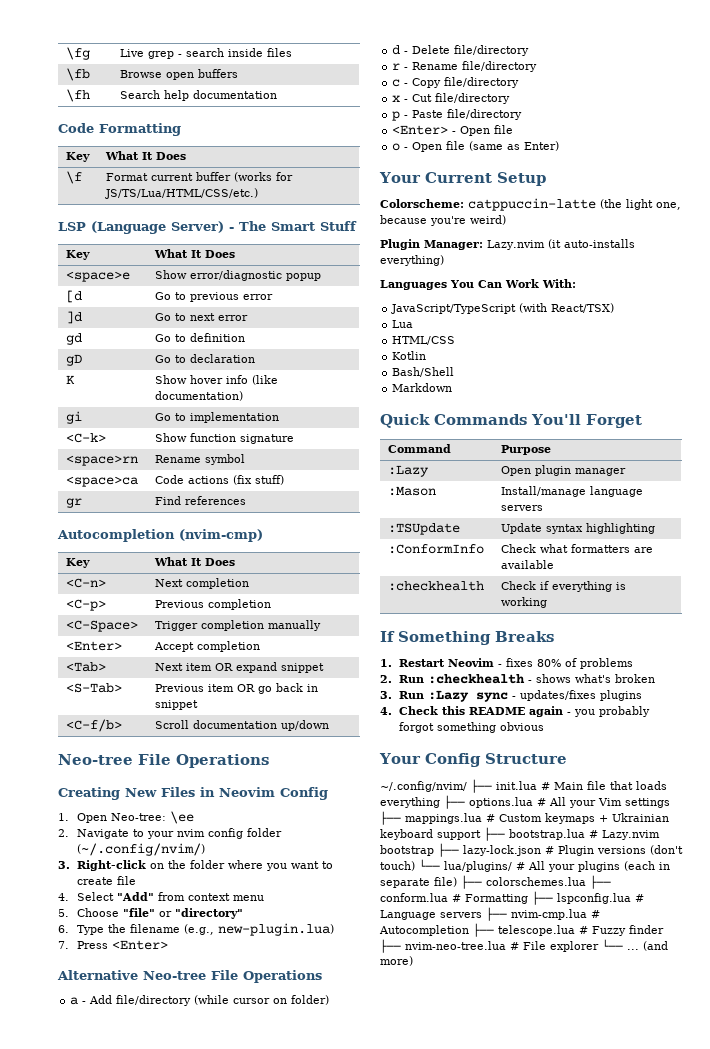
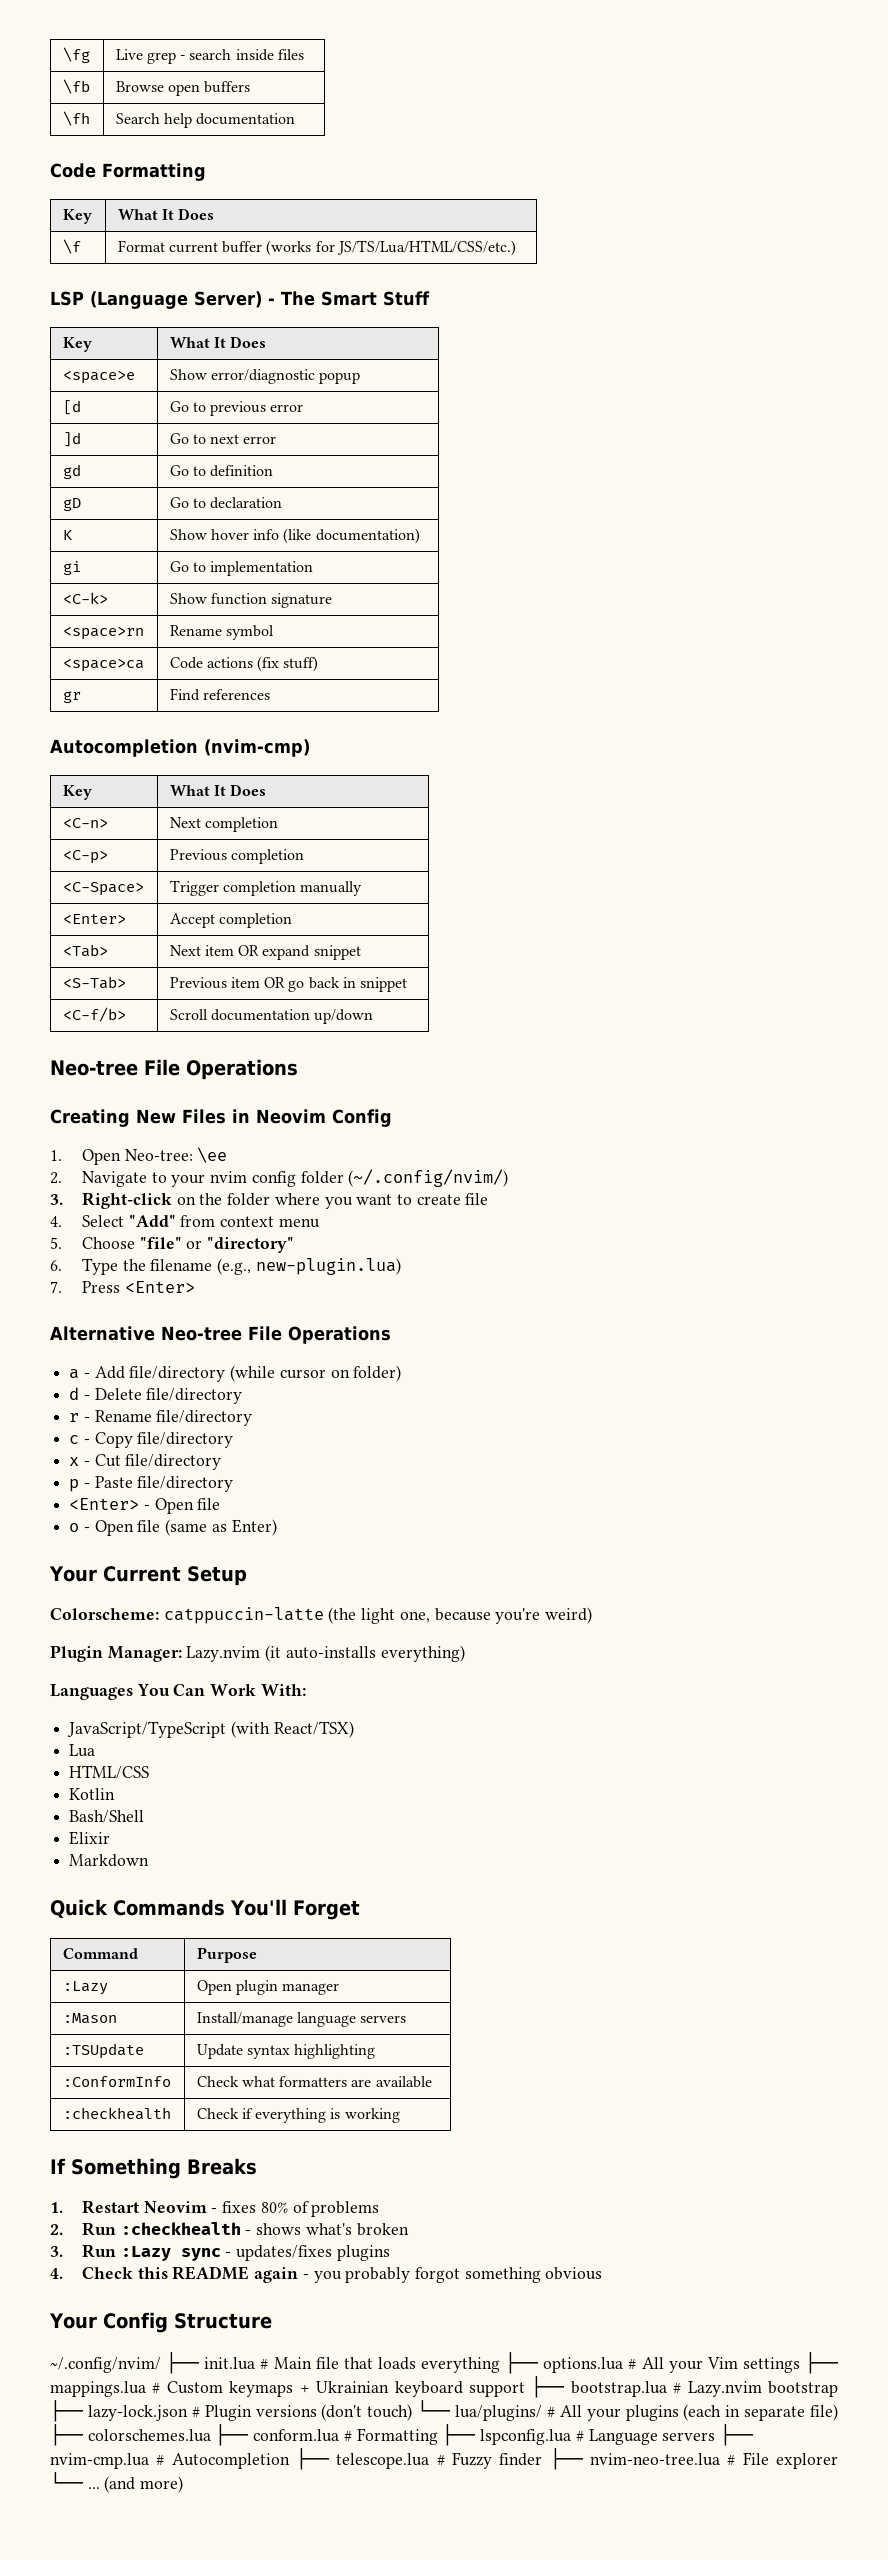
+ Elixir

